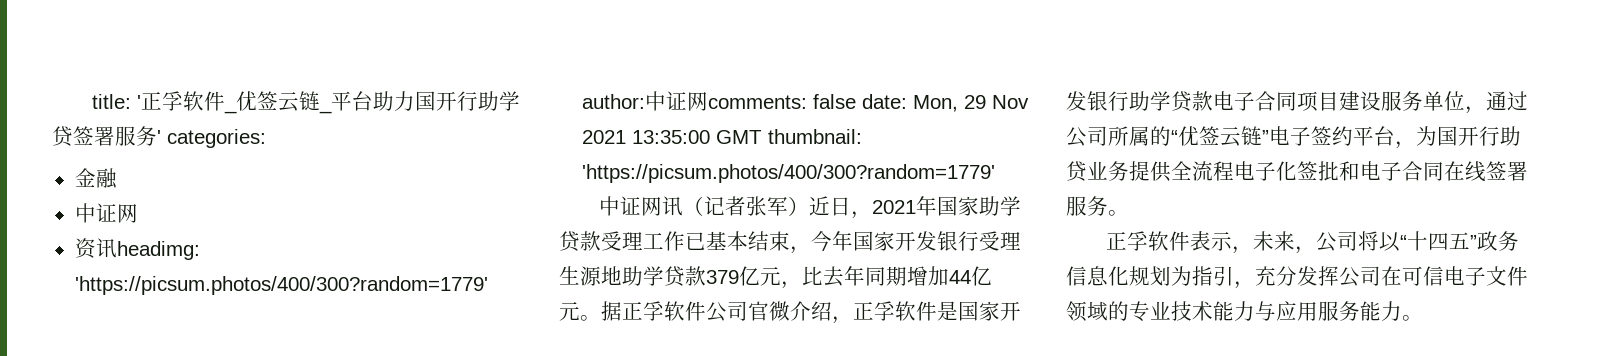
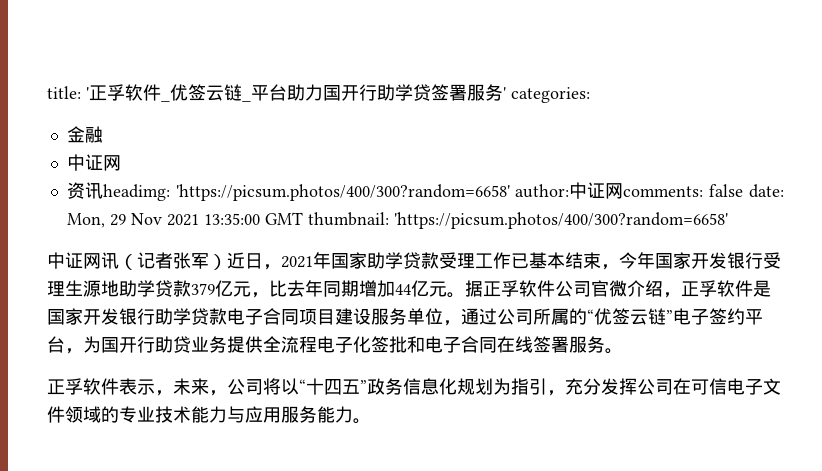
- 资讯headimg: 'https://picsum.photos/400/300?random=1779' author:中证网comments: false date: Mon, 29 Nov 2021 13:35:00 GMT thumbnail: 'https://picsum.photos/400/300?random=1779'
+ 资讯headimg: 'https://picsum.photos/400/300?random=6658' author:中证网comments: false date: Mon, 29 Nov 2021 13:35:00 GMT thumbnail: 'https://picsum.photos/400/300?random=6658'

